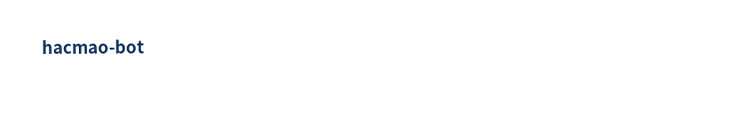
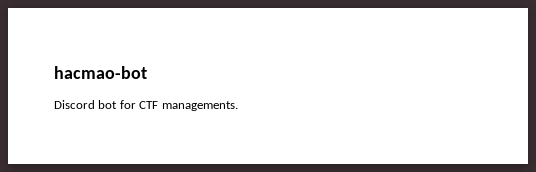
+ Discord bot for CTF managements.

